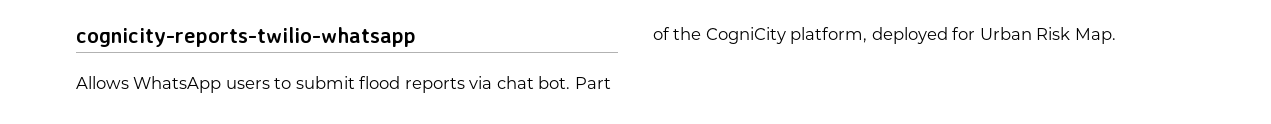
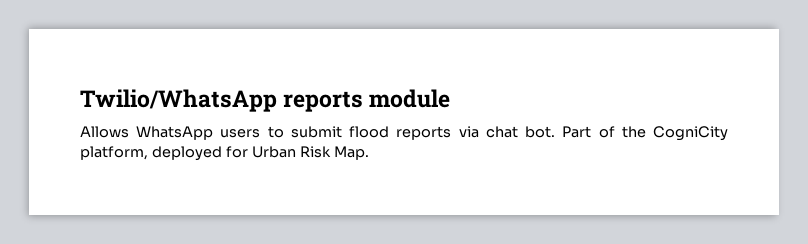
- cognicity-reports-twilio-whatsapp
+ Twilio/WhatsApp reports module

